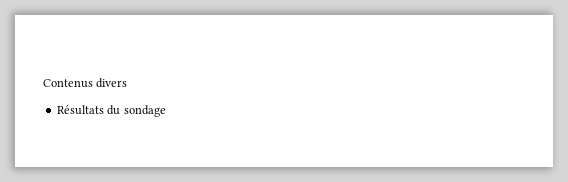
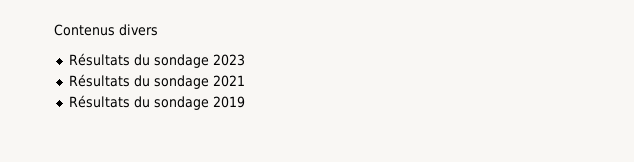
- Résultats du sondage
+ Résultats du sondage 2023
+ Résultats du sondage 2021
+ Résultats du sondage 2019

